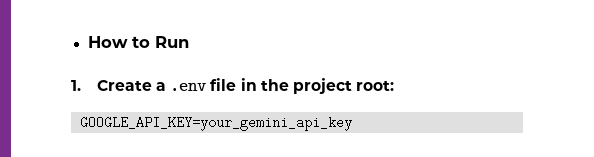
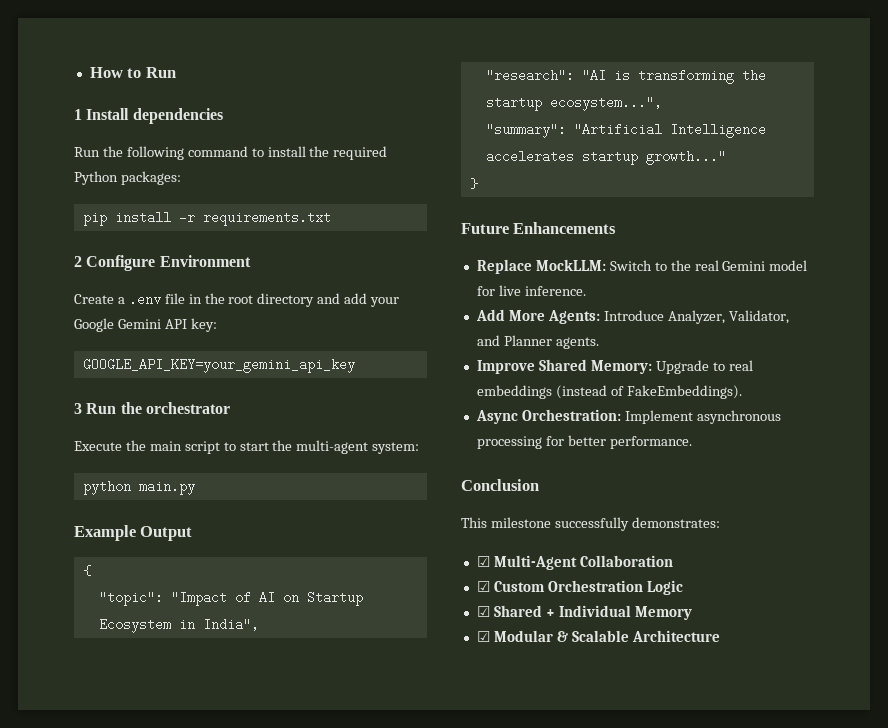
- 1. Create a .env file in the project root:
+ 1 Install dependencies
+ Run the following command to install the required Python packages:
+ pip install -r requirements.txt
+ 2 Configure Environment
+ Create a .env file in the root directory and add your Google Gemini API key:
  GOOGLE_API_KEY=your_gemini_api_key
+ 3 Run the orchestrator
+ Execute the main script to start the multi-agent system:
+ python main.py
+ Example Output
+ {
+ "topic": "Impact of AI on Startup Ecosystem in India",
+ "research": "AI is transforming the startup ecosystem...",
+ "summary": "Artificial Intelligence accelerates startup growth..."
+ }
+ Future Enhancements
+ Replace MockLLM: Switch to the real Gemini model for live inference.
+ Add More Agents: Introduce Analyzer, Validator, and Planner agents.
+ Improve Shared Memory: Upgrade to real embeddings (instead of FakeEmbeddings).
+ Async Orchestration: Implement asynchronous processing for better performance.
+ Conclusion
+ This milestone successfully demonstrates:
+ ☑ Multi-Agent Collaboration
+ ☑ Custom Orchestration Logic
+ ☑ Shared + Individual Memory
+ ☑ Modular & Scalable Architecture

